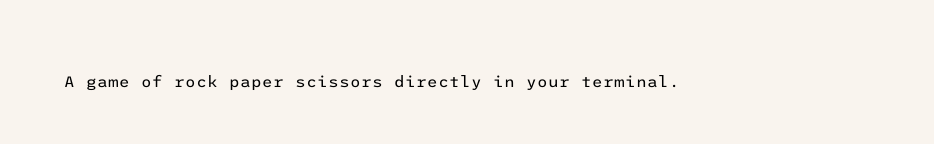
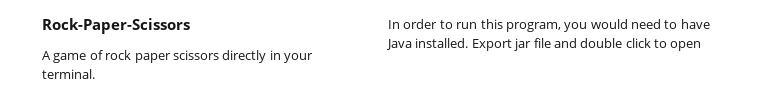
+ Rock-Paper-Scissors
+ In order to run this program, you would need to have Java installed. Export jar file and double click to open

